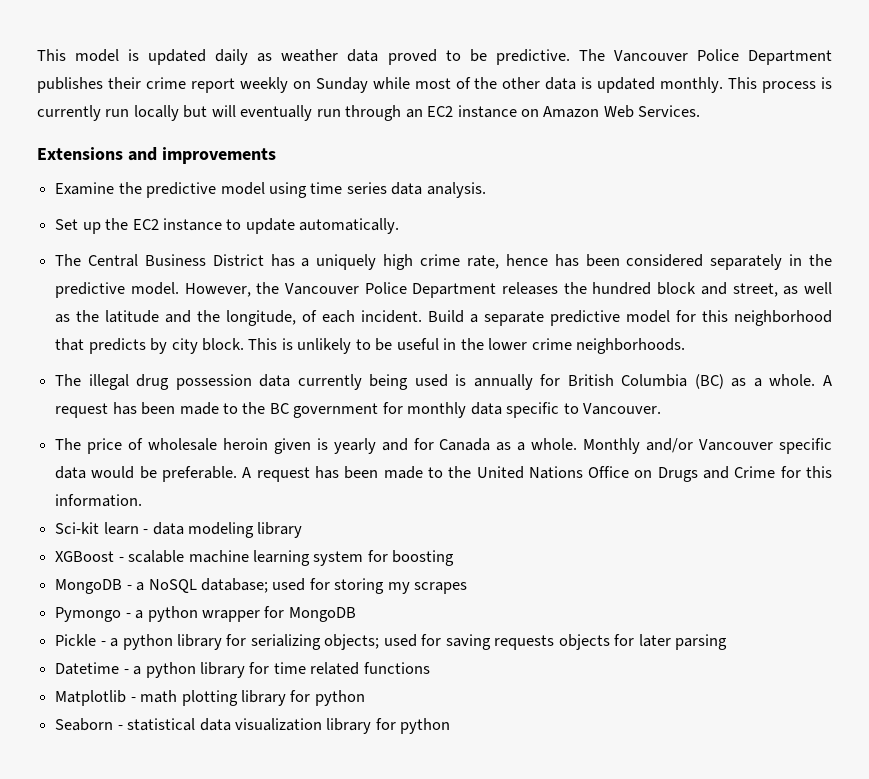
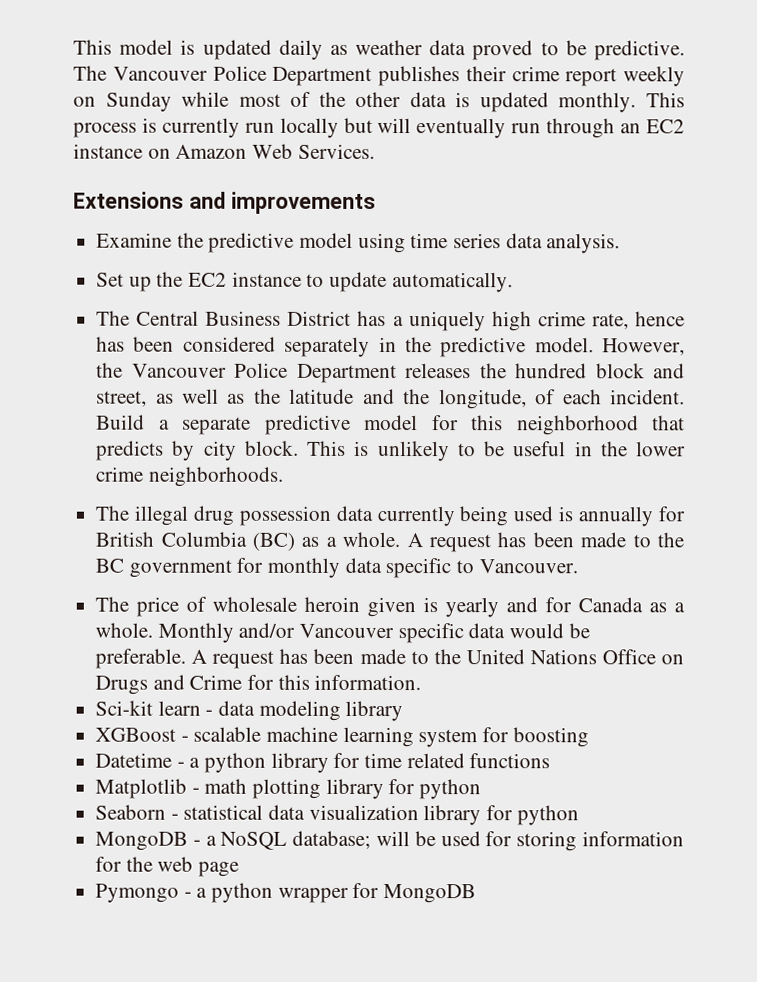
- MongoDB - a NoSQL database; used for storing my scrapes
- Pymongo - a python wrapper for MongoDB
- Pickle - a python library for serializing objects; used for saving requests objects for later parsing
+ MongoDB - a NoSQL database; will be used for storing information for the web page
+ Pymongo - a python wrapper for MongoDB

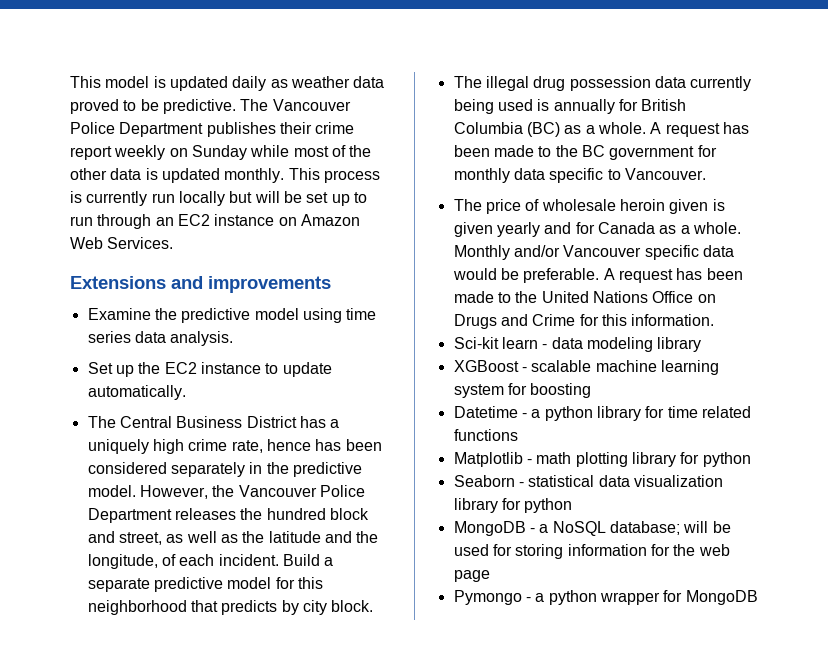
- This process is currently run locally but will eventually run through an EC2 instance on Amazon Web Services.
+ This process is currently run locally but will be set up to run through an EC2 instance on Amazon Web Services.
- This is unlikely to be useful in the lower crime neighborhoods.
- The price of wholesale heroin given is yearly and for Canada as a whole.
+ The price of wholesale heroin given is given yearly and for Canada as a whole.

